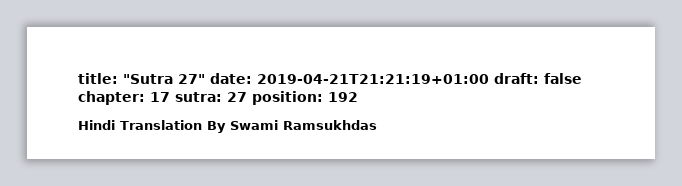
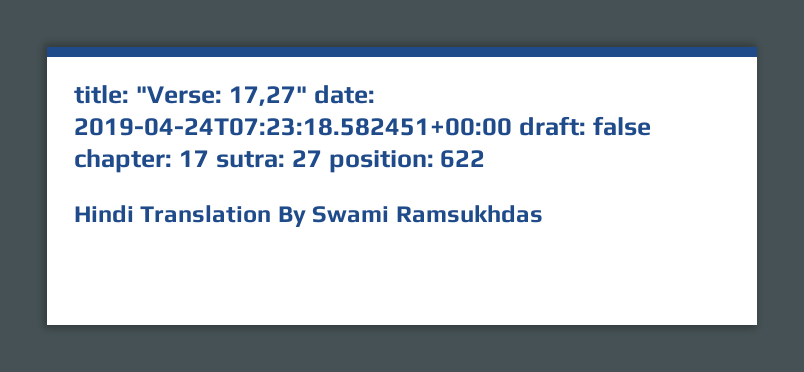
- title: "Sutra 27" date: 2019-04-21T21:21:19+01:00 draft: false chapter: 17 sutra: 27 position: 192
+ title: "Verse: 17,27" date: 2019-04-24T07:23:18.582451+00:00 draft: false chapter: 17 sutra: 27 position: 622

